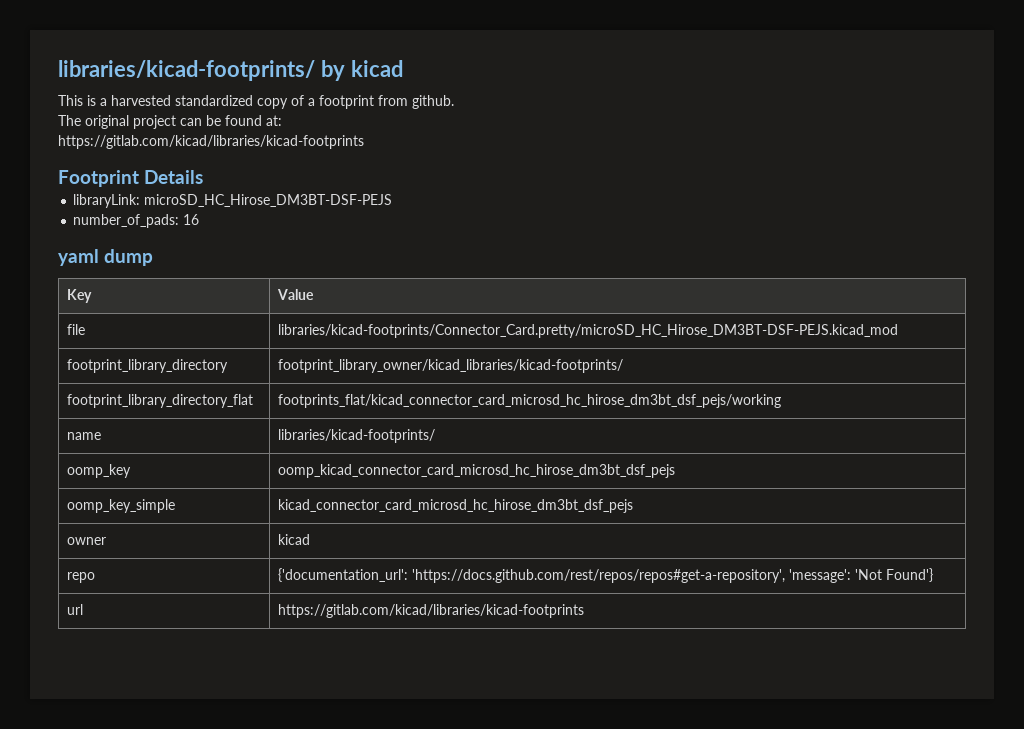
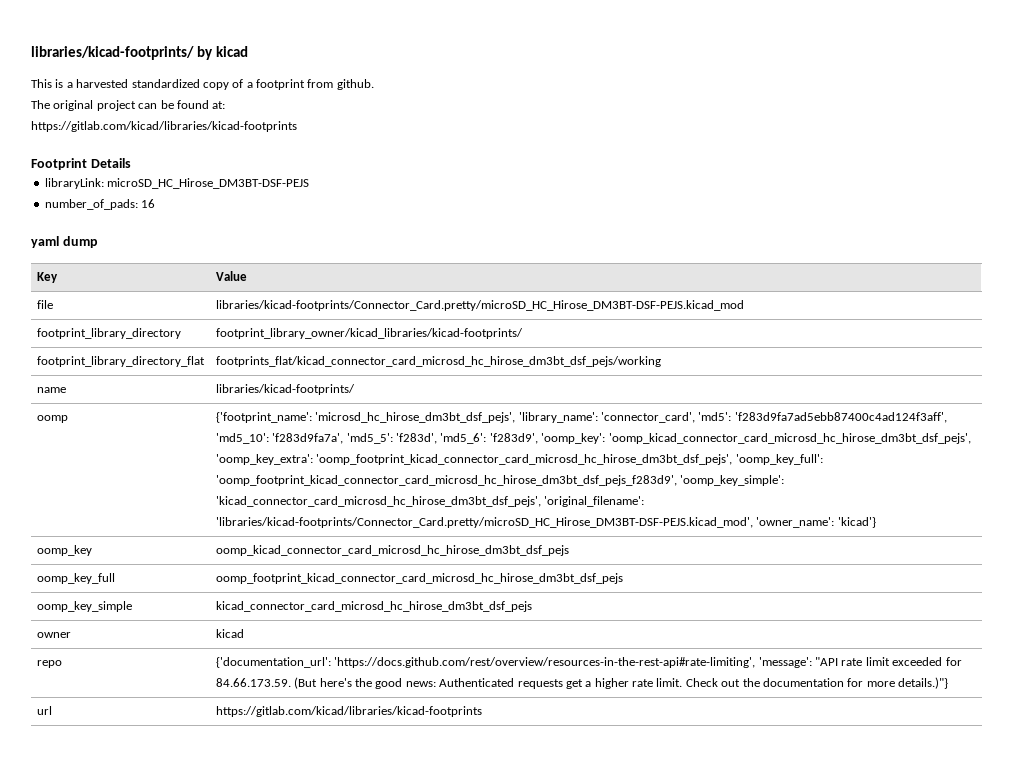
+ oomp | {'footprint_name': 'microsd_hc_hirose_dm3bt_dsf_pejs', 'library_name': 'connector_card', 'md5': 'f283d9fa7ad5ebb87400c4ad124f3aff', 'md5_10': 'f283d9fa7a', 'md5_5': 'f283d', 'md5_6': 'f283d9', 'oomp_key': 'oomp_kicad_connector_card_microsd_hc_hirose_dm3bt_dsf_pejs', 'oomp_key_extra': 'oomp_footprint_kicad_connector_card_microsd_hc_hirose_dm3bt_dsf_pejs', 'oomp_key_full': 'oomp_footprint_kicad_connector_card_microsd_hc_hirose_dm3bt_dsf_pejs_f283d9', 'oomp_key_simple': 'kicad_connector_card_microsd_hc_hirose_dm3bt_dsf_pejs', 'original_filename': 'libraries/kicad-footprints/Connector_Card.pretty/microSD_HC_Hirose_DM3BT-DSF-PEJS.kicad_mod', 'owner_name': 'kicad'}
+ oomp_key_full | oomp_footprint_kicad_connector_card_microsd_hc_hirose_dm3bt_dsf_pejs
- repo | {'documentation_url': 'https://docs.github.com/rest/repos/repos#get-a-repository', 'message': 'Not Found'}
+ repo | {'documentation_url': 'https://docs.github.com/rest/overview/resources-in-the-rest-api#rate-limiting', 'message': "API rate limit exceeded for 84.66.173.59. (But here's the good news: Authenticated requests get a higher rate limit. Check out the documentation for more details.)"}

